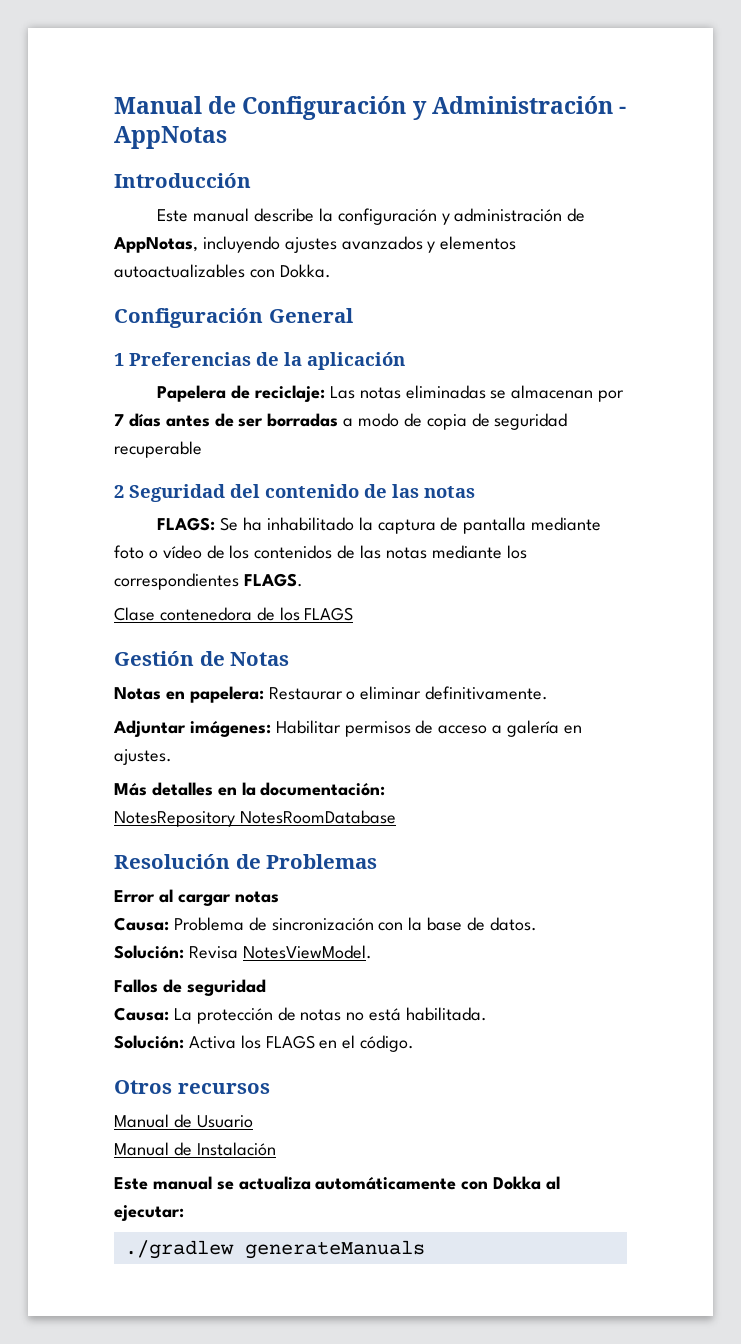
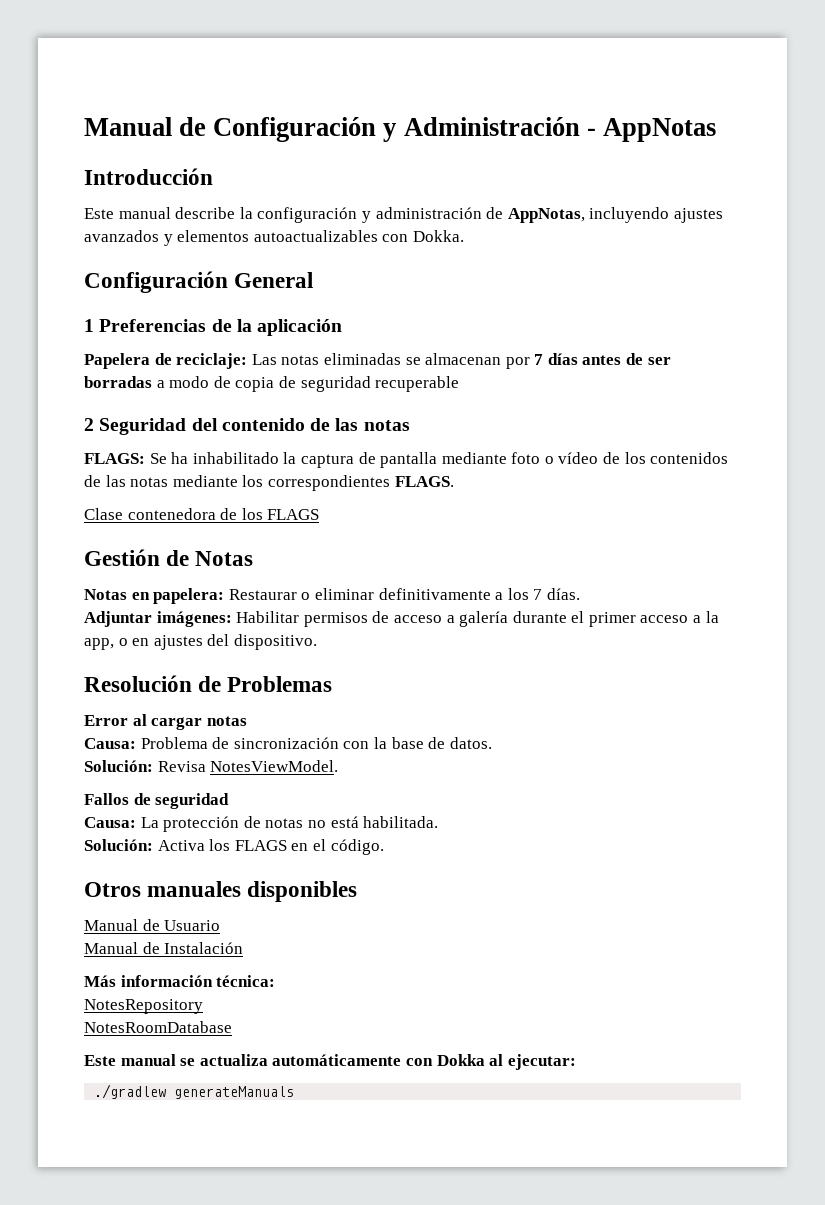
- Notas en papelera: Restaurar o eliminar definitivamente.
+ Notas en papelera: Restaurar o eliminar definitivamente a los 7 días.
- Adjuntar imágenes: Habilitar permisos de acceso a galería en ajustes.
- Más detalles en la documentación:
- NotesRepository NotesRoomDatabase
+ Adjuntar imágenes: Habilitar permisos de acceso a galería durante el primer acceso a la app, o en ajustes del dispositivo.
- Otros recursos
+ Otros manuales disponibles
+ Más información técnica:
+ NotesRepository
+ NotesRoomDatabase

